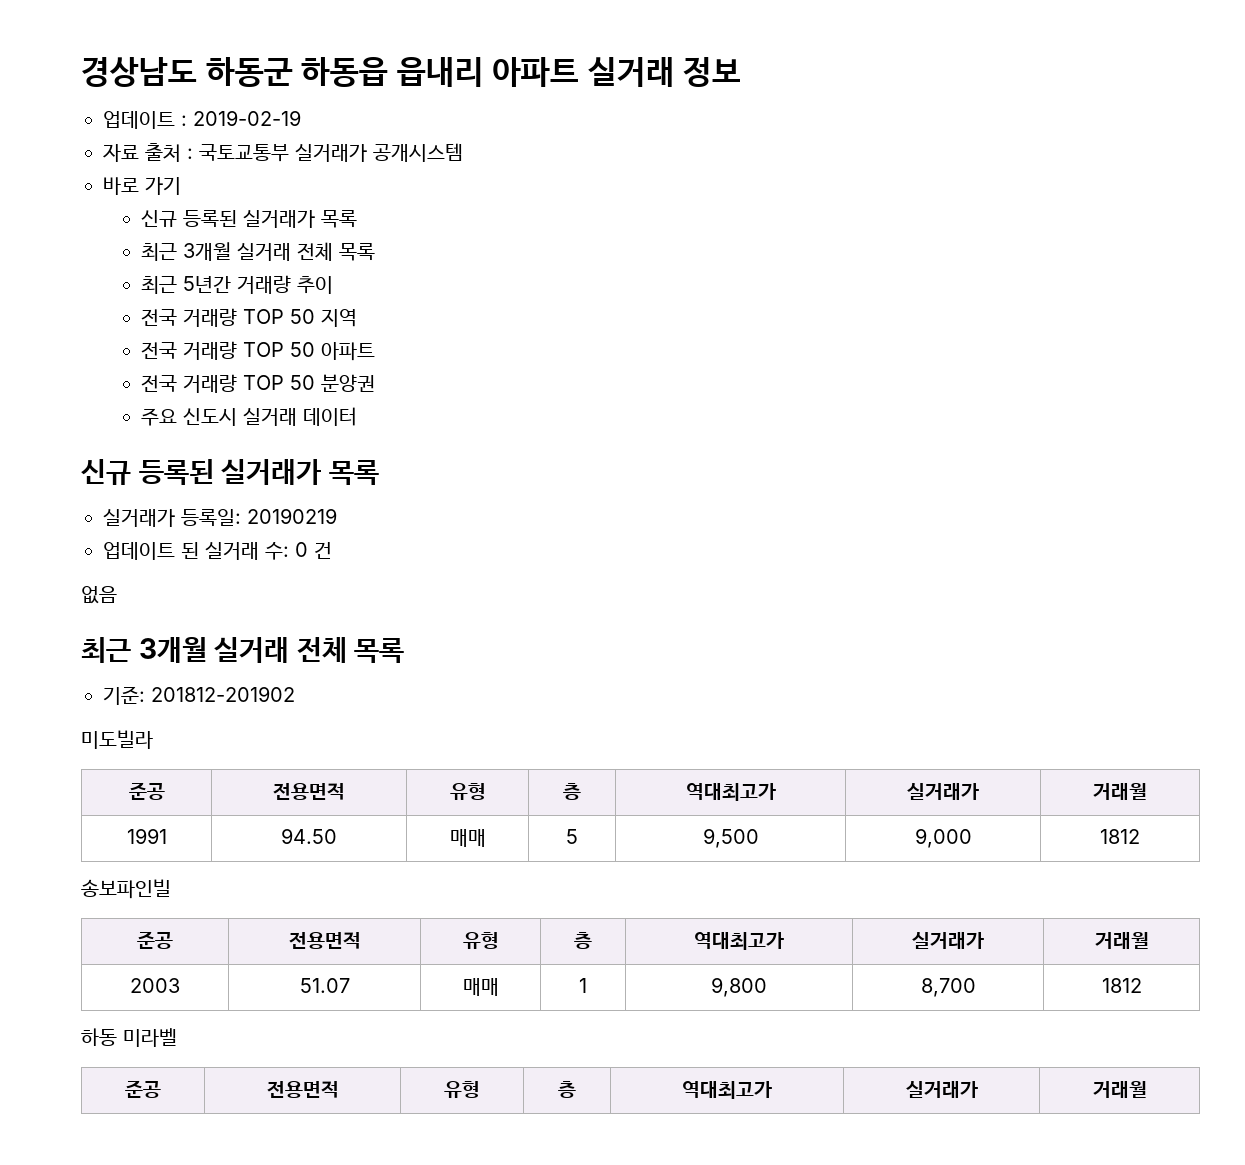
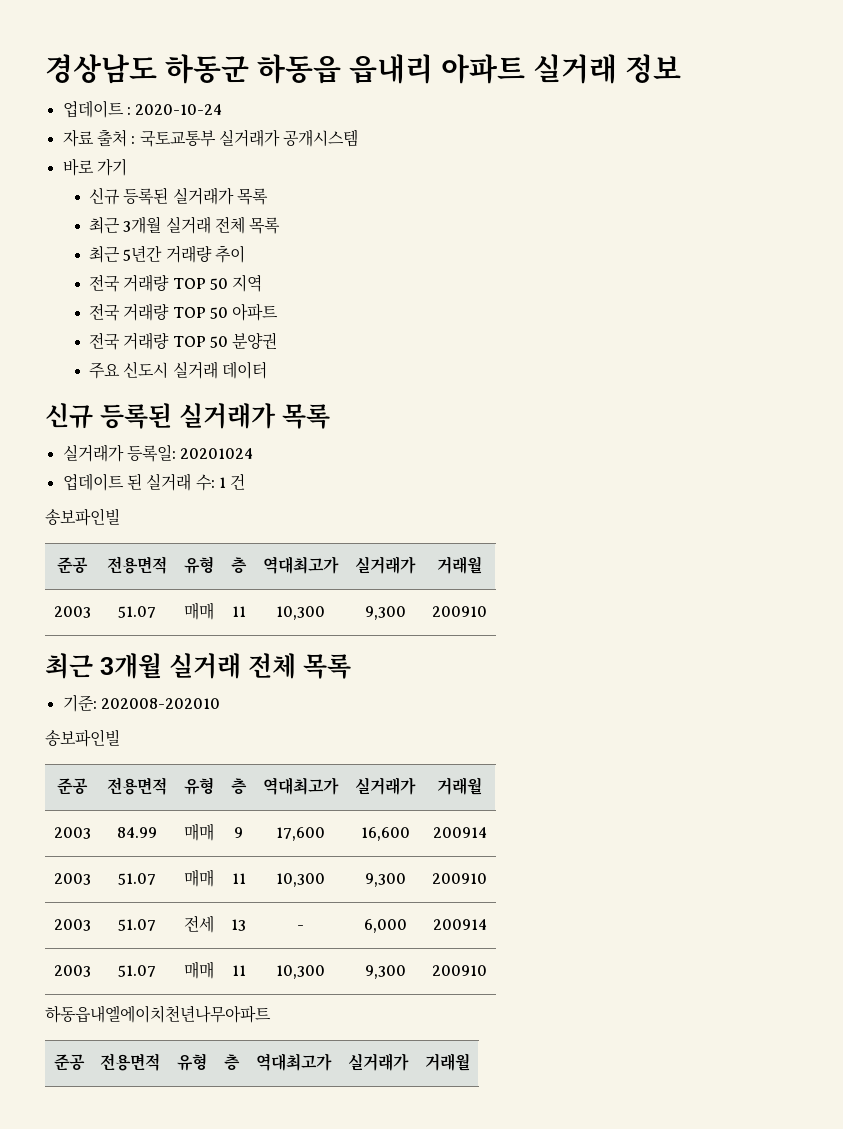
- 업데이트 : 2019-02-19
+ 업데이트 : 2020-10-24
- 실거래가 등록일: 20190219
+ 실거래가 등록일: 20201024
- 업데이트 된 실거래 수: 0 건
+ 업데이트 된 실거래 수: 1 건
- 없음
- 최근 3개월 실거래 전체 목록
- 기준: 201812-201902
- 미도빌라
- 준공 | 전용면적 | 유형 | 층 | 역대최고가 | 실거래가 | 거래월
- 1991 | 94.50 | 매매 | 5 | 9,500 | 9,000 | 1812
  송보파인빌
  준공 | 전용면적 | 유형 | 층 | 역대최고가 | 실거래가 | 거래월
- 2003 | 51.07 | 매매 | 1 | 9,800 | 8,700 | 1812
- 하동 미라벨
+ 2003 | 51.07 | 매매 | 11 | 10,300 | 9,300 | 200910
+ 최근 3개월 실거래 전체 목록
+ 기준: 202008-202010
+ 송보파인빌
+ 준공 | 전용면적 | 유형 | 층 | 역대최고가 | 실거래가 | 거래월
+ 2003 | 84.99 | 매매 | 9 | 17,600 | 16,600 | 200914
+ 2003 | 51.07 | 매매 | 11 | 10,300 | 9,300 | 200910
+ 2003 | 51.07 | 전세 | 13 | - | 6,000 | 200914
+ 2003 | 51.07 | 매매 | 11 | 10,300 | 9,300 | 200910
+ 하동읍내엘에이치천년나무아파트

